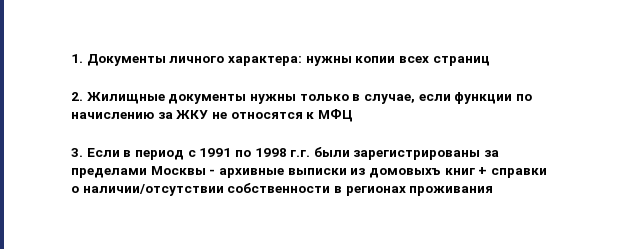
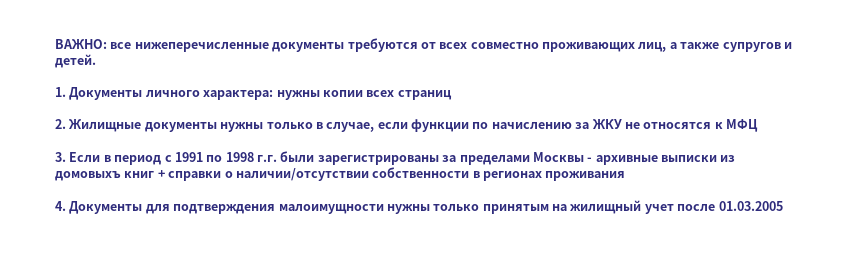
+ ВАЖНО: все нижеперечисленные документы требуются от всех совместно проживающих лиц, а также супругов и детей.
+ 4. Документы для подтверждения малоимущности нужны только принятым на жилищный учет после 01.03.2005

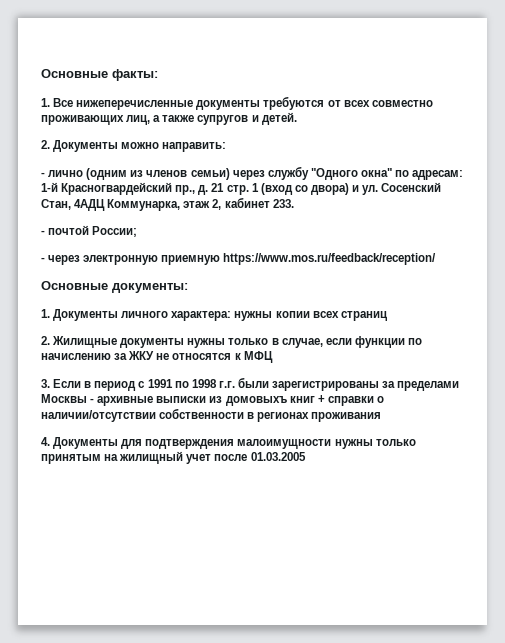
- ВАЖНО: все нижеперечисленные документы требуются от всех совместно проживающих лиц, а также супругов и детей.
+ Основные факты:
+ 1. Все нижеперечисленные документы требуются от всех совместно проживающих лиц, а также супругов и детей.
+ 2. Документы можно направить:
+ - лично (одним из членов семьи) через службу "Одного окна" по адресам: 1-й Красногвардейский пр., д. 21 стр. 1 (вход со двора) и ул. Сосенский Стан, 4АДЦ Коммунарка, этаж 2, кабинет 233.
+ - почтой России;
+ - через электронную приемную https://www.mos.ru/feedback/reception/
+ Основные документы:

